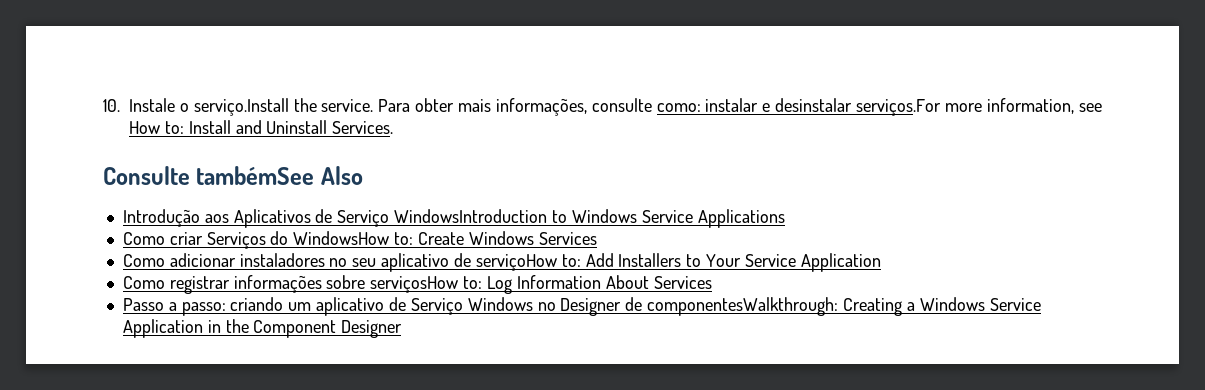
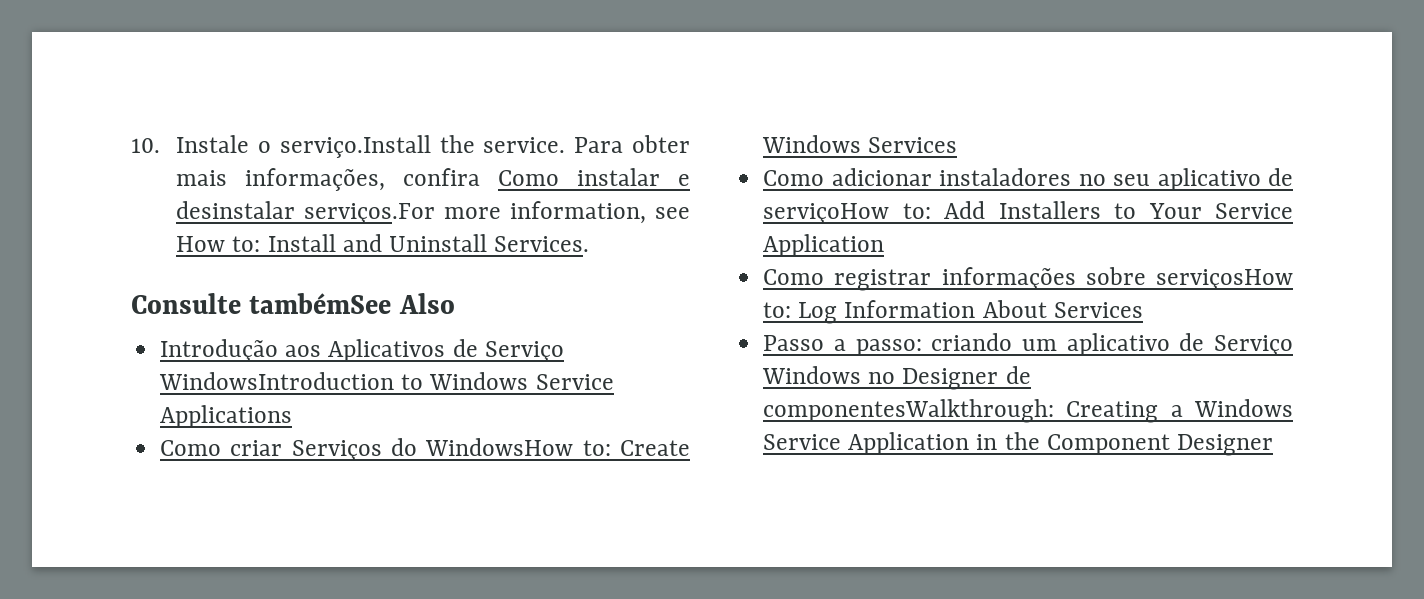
- Para obter mais informações, consulte como: instalar e desinstalar serviços.For more information, see How to: Install and Uninstall Services.
+ Para obter mais informações, confira Como instalar e desinstalar serviços.For more information, see How to: Install and Uninstall Services.

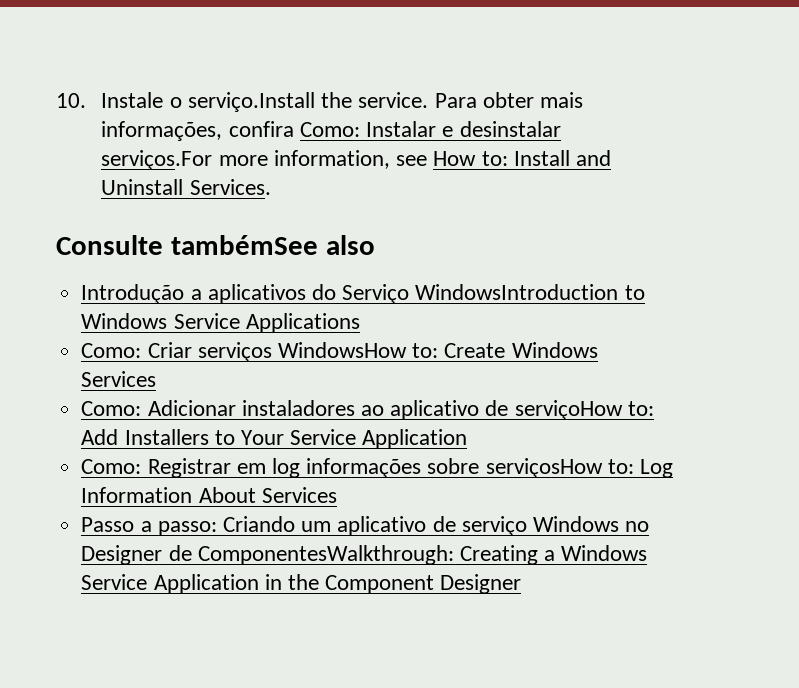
- Para obter mais informações, confira Como instalar e desinstalar serviços.For more information, see How to: Install and Uninstall Services.
+ Para obter mais informações, confira Como: Instalar e desinstalar serviços.For more information, see How to: Install and Uninstall Services.
- Consulte tambémSee Also
+ Consulte tambémSee also
- Introdução aos Aplicativos de Serviço WindowsIntroduction to Windows Service Applications
+ Introdução a aplicativos do Serviço WindowsIntroduction to Windows Service Applications
- Como criar Serviços do WindowsHow to: Create Windows Services
+ Como: Criar serviços WindowsHow to: Create Windows Services
- Como adicionar instaladores no seu aplicativo de serviçoHow to: Add Installers to Your Service Application
+ Como: Adicionar instaladores ao aplicativo de serviçoHow to: Add Installers to Your Service Application
- Como registrar informações sobre serviçosHow to: Log Information About Services
+ Como: Registrar em log informações sobre serviçosHow to: Log Information About Services
- Passo a passo: criando um aplicativo de Serviço Windows no Designer de componentesWalkthrough: Creating a Windows Service Application in the Component Designer
+ Passo a passo: Criando um aplicativo de serviço Windows no Designer de ComponentesWalkthrough: Creating a Windows Service Application in the Component Designer

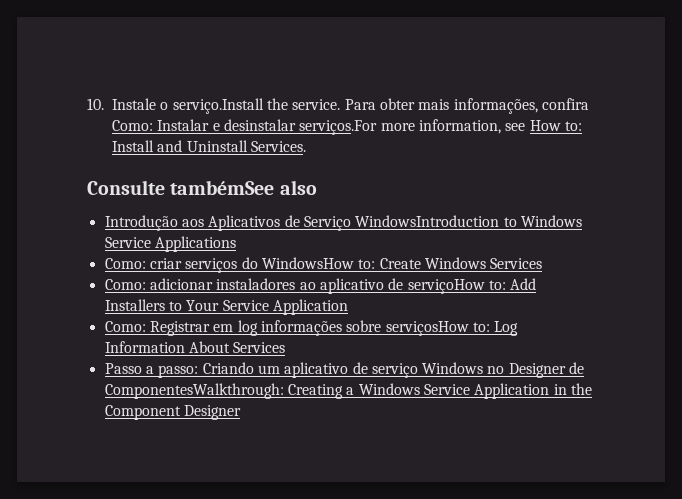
- Introdução a aplicativos do Serviço WindowsIntroduction to Windows Service Applications
+ Introdução aos Aplicativos de Serviço WindowsIntroduction to Windows Service Applications
- Como: Criar serviços WindowsHow to: Create Windows Services
+ Como: criar serviços do WindowsHow to: Create Windows Services
- Como: Adicionar instaladores ao aplicativo de serviçoHow to: Add Installers to Your Service Application
+ Como: adicionar instaladores ao aplicativo de serviçoHow to: Add Installers to Your Service Application

